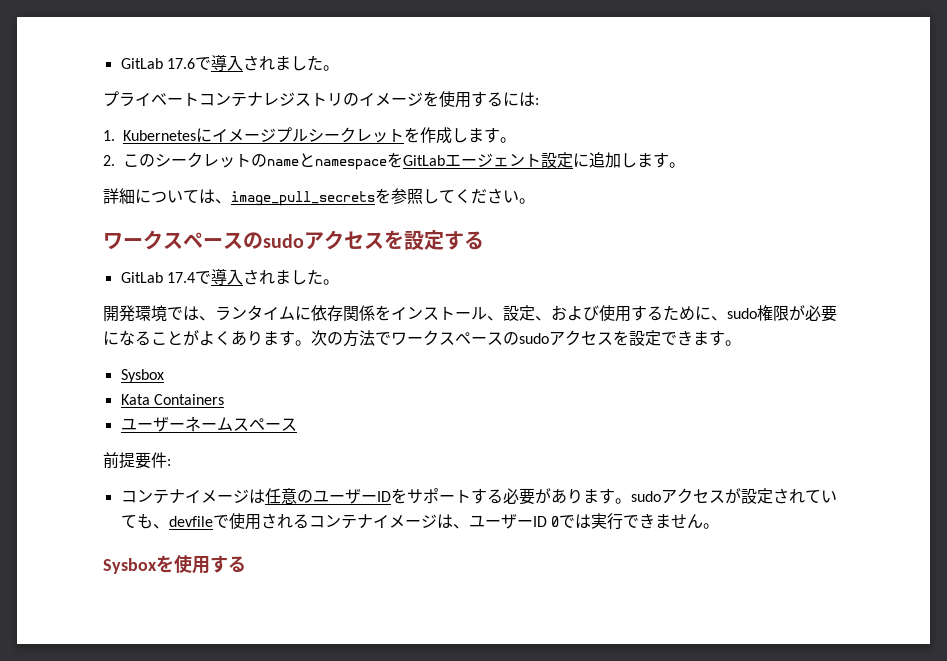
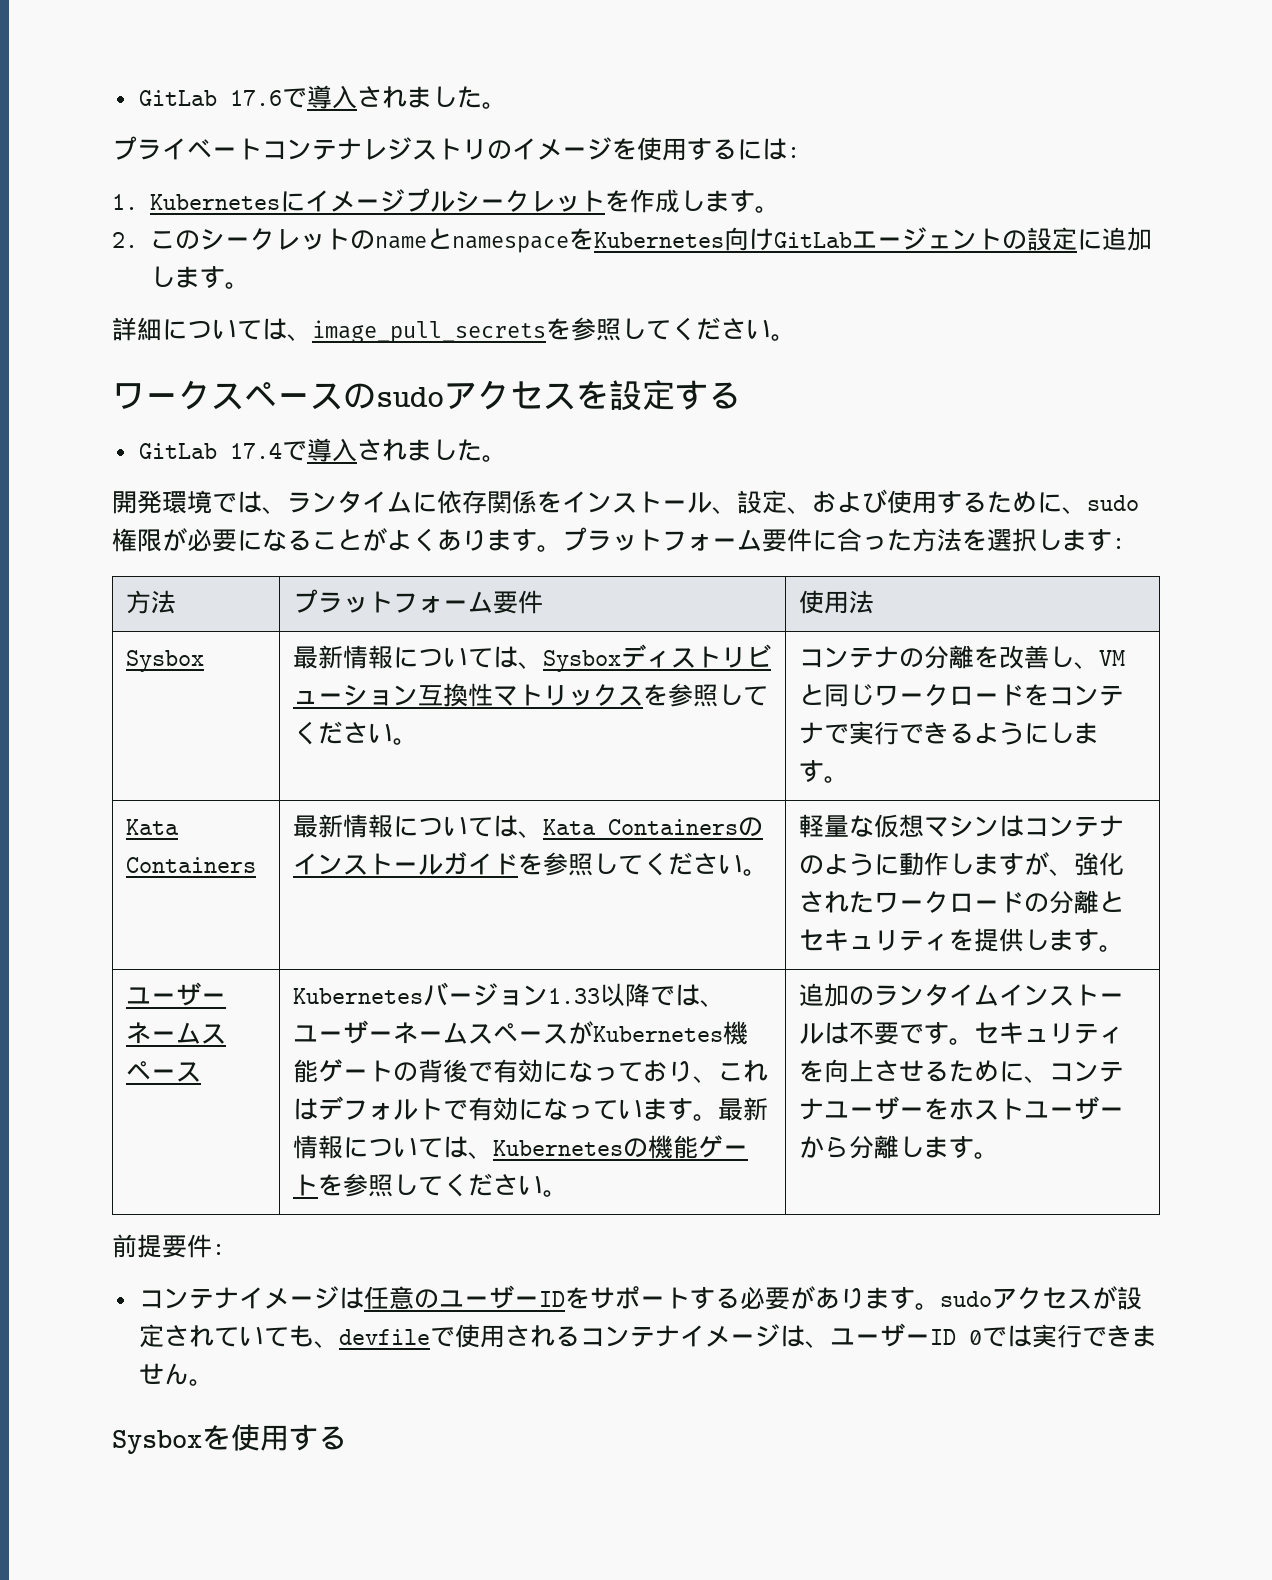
- 2.このシークレットのnameとnamespaceをGitLabエージェント設定に追加します。
+ 2.このシークレットのnameとnamespaceをKubernetes向けGitLabエージェントの設定に追加します。
- 次の方法でワークスペースのsudoアクセスを設定できます。
- Sysbox
- Kata Containers
- ユーザーネームスペース
+ プラットフォーム要件に合った方法を選択します:
+ 方法 | プラットフォーム要件 | 使用法
+ Sysbox | 最新情報については、Sysboxディストリビューション互換性マトリックスを参照してください。 | コンテナの分離を改善し、VMと同じワークロードをコンテナで実行できるようにします。
+ Kata Containers | 最新情報については、Kata Containersのインストールガイドを参照してください。 | 軽量な仮想マシンはコンテナのように動作しますが、強化されたワークロードの分離とセキュリティを提供します。
+ ユーザーネームスペース | Kubernetesバージョン1.33以降では、ユーザーネームスペースがKubernetes機能ゲートの背後で有効になっており、これはデフォルトで有効になっています。最新情報については、Kubernetesの機能ゲートを参照してください。 | 追加のランタイムインストールは不要です。セキュリティを向上させるために、コンテナユーザーをホストユーザーから分離します。

